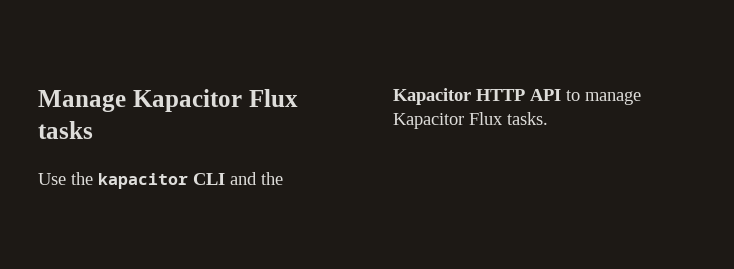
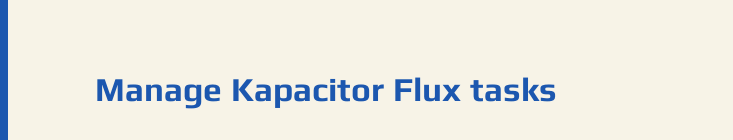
- Use the kapacitor CLI and the Kapacitor HTTP API to manage Kapacitor Flux tasks.

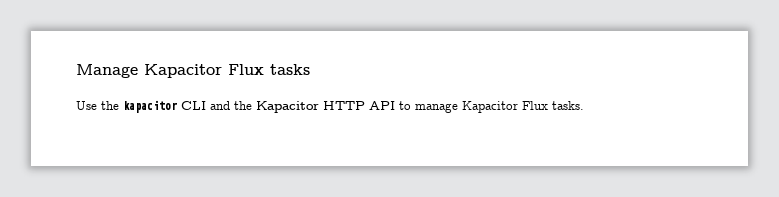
+ Use the kapacitor CLI and the Kapacitor HTTP API to manage Kapacitor Flux tasks.

